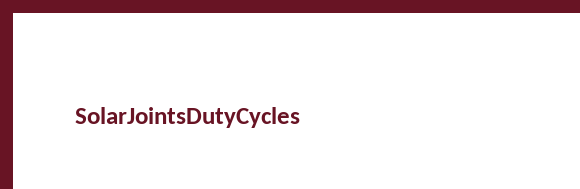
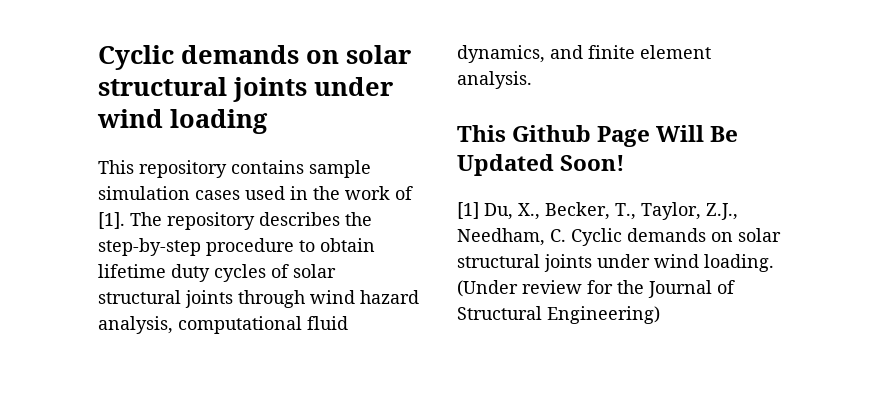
- SolarJointsDutyCycles
+ Cyclic demands on solar structural joints under wind loading
+ This repository contains sample simulation cases used in the work of [1]. The repository describes the step-by-step procedure to obtain lifetime duty cycles of solar structural joints through wind hazard analysis, computational fluid dynamics, and finite element analysis.
+ This Github Page Will Be Updated Soon!
+ [1] Du, X., Becker, T., Taylor, Z.J., Needham, C. Cyclic demands on solar structural joints under wind loading. (Under review for the Journal of Structural Engineering)

